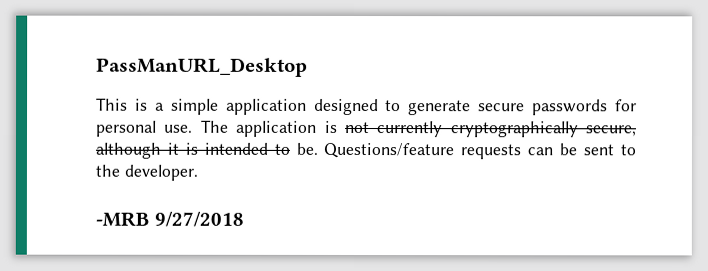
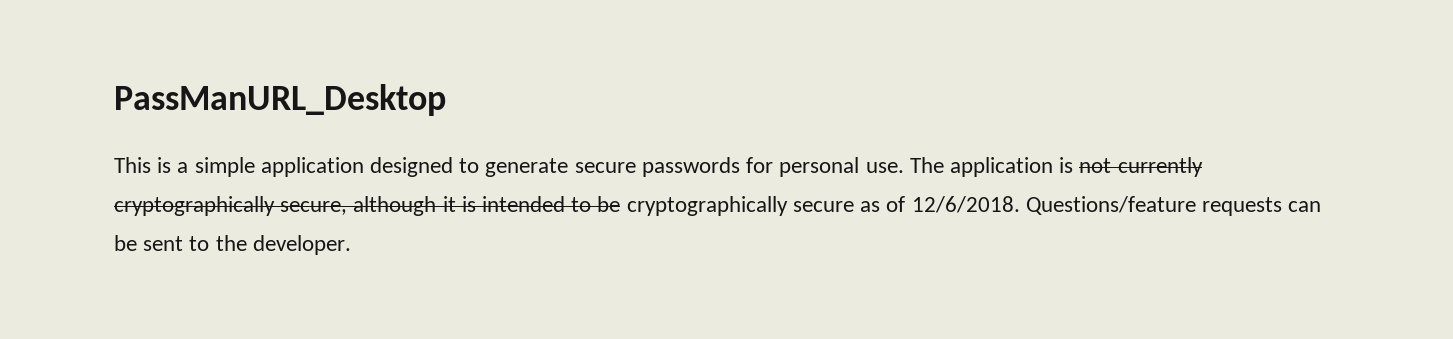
- The application is not currently cryptographically secure, although it is intended to be.
+ The application is not currently cryptographically secure, although it is intended to be cryptographically secure as of 12/6/2018.
- -MRB 9/27/2018

